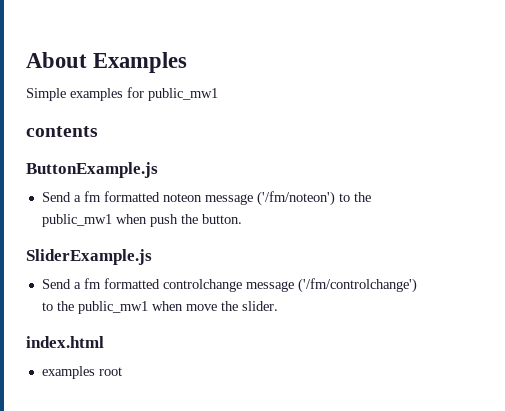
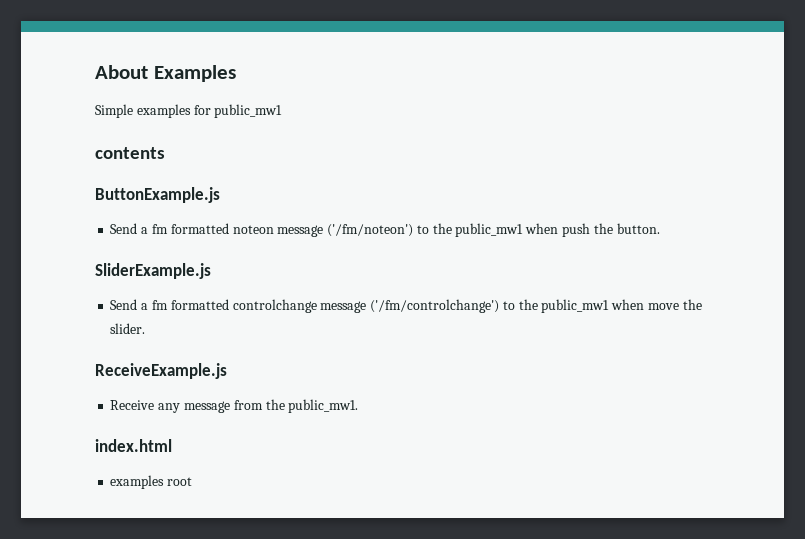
+ ReceiveExample.js
+ Receive any message from the public_mw1.

